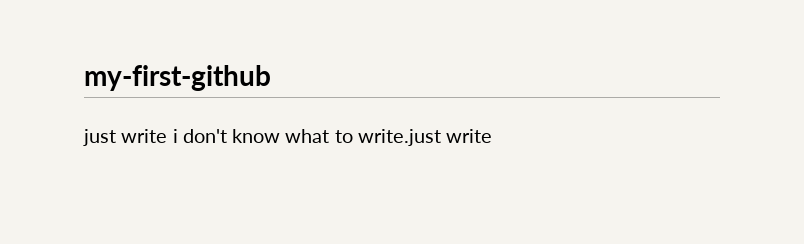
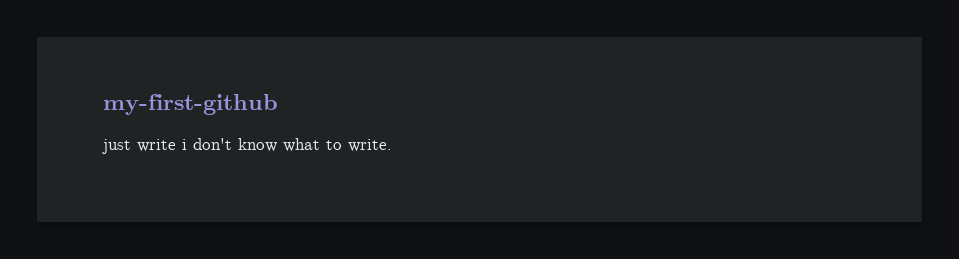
- just write i don't know what to write.just write
+ just write i don't know what to write.

